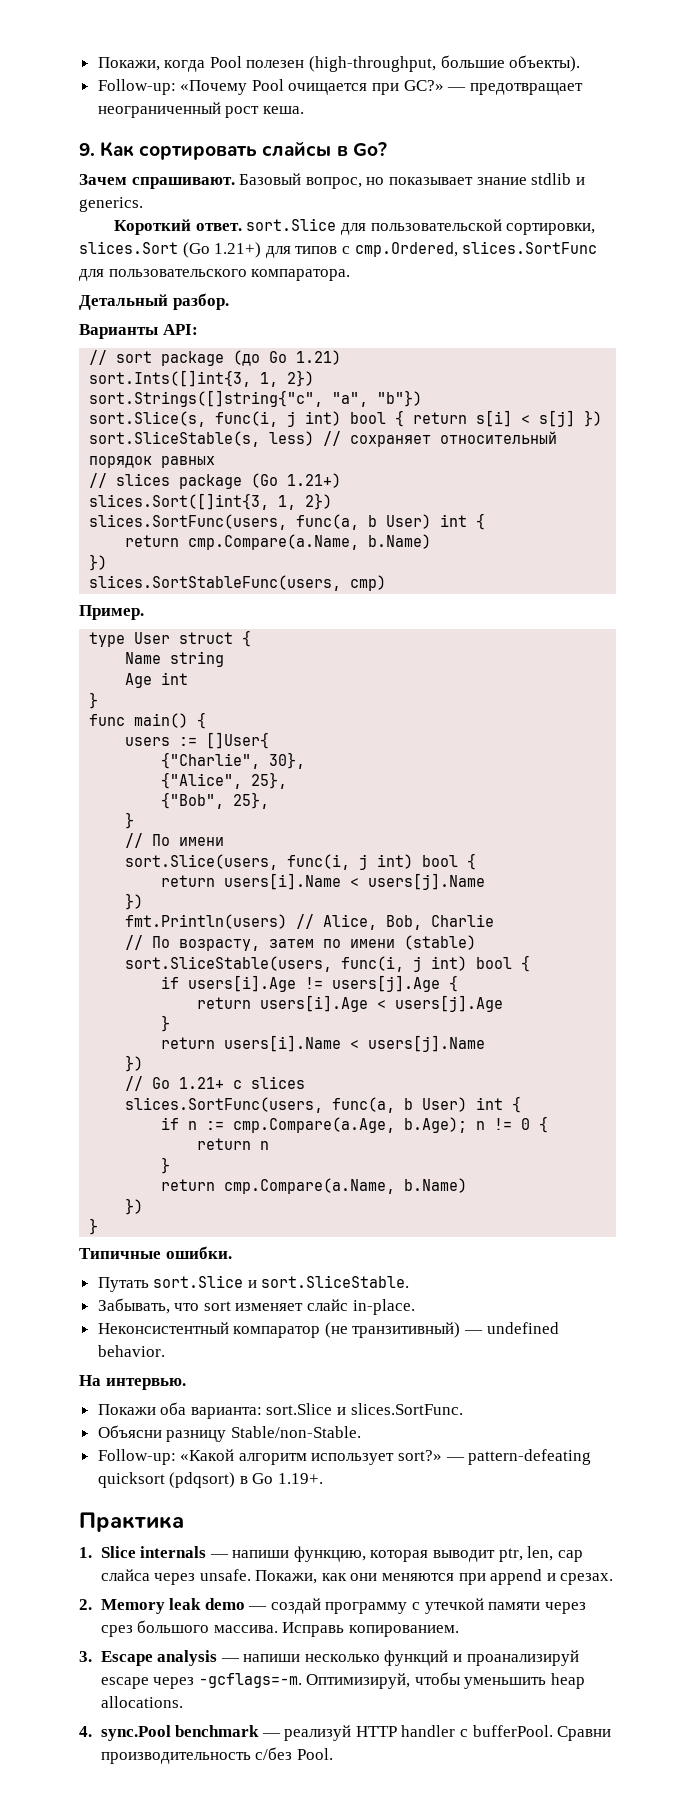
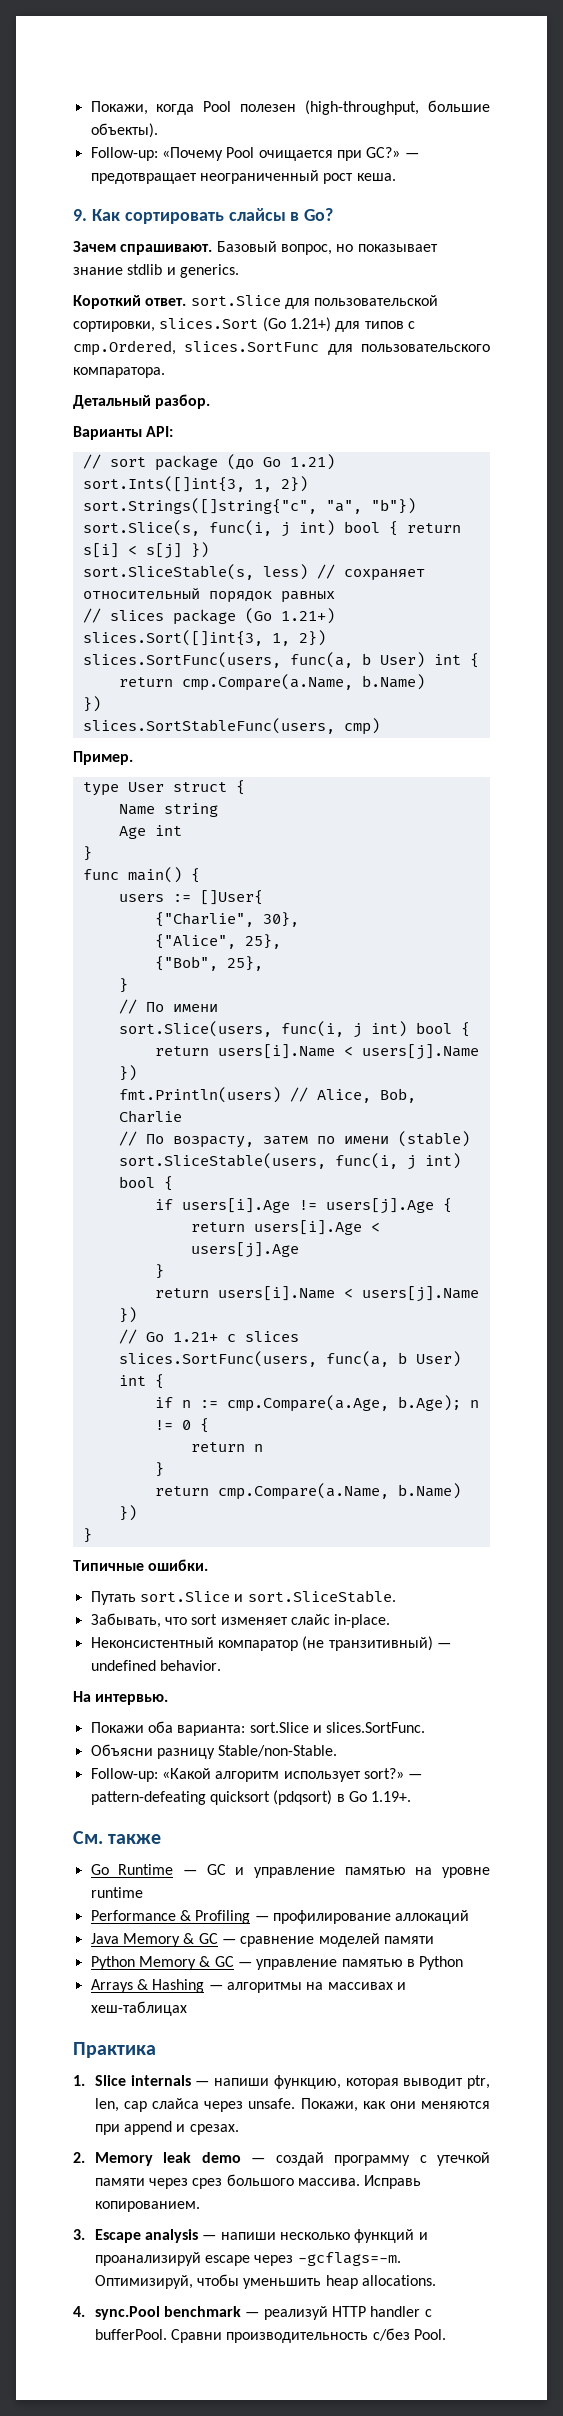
+ См. также
+ Go Runtime — GC и управление памятью на уровне runtime
+ Performance & Profiling — профилирование аллокаций
+ Java Memory & GC — сравнение моделей памяти
+ Python Memory & GC — управление памятью в Python
+ Arrays & Hashing — алгоритмы на массивах и хеш-таблицах

